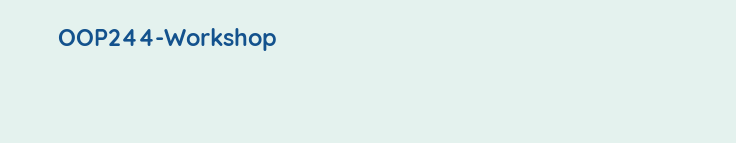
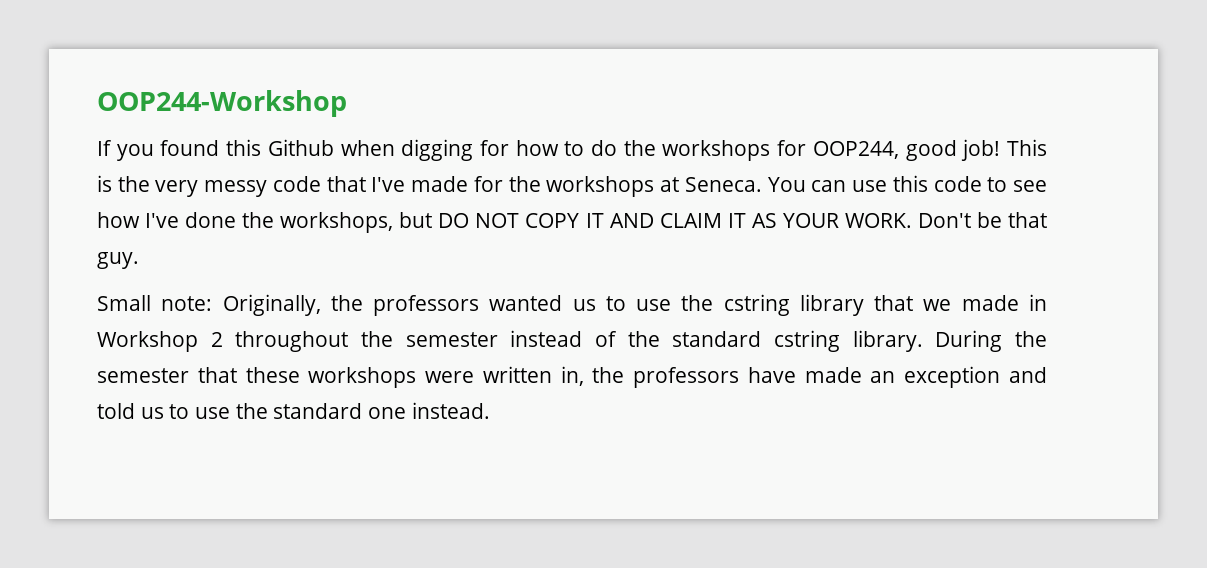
+ If you found this Github when digging for how to do the workshops for OOP244, good job! This is the very messy code that I've made for the workshops at Seneca. You can use this code to see how I've done the workshops, but DO NOT COPY IT AND CLAIM IT AS YOUR WORK. Don't be that guy.
+ Small note: Originally, the professors wanted us to use the cstring library that we made in Workshop 2 throughout the semester instead of the standard cstring library. During the semester that these workshops were written in, the professors have made an exception and told us to use the standard one instead.

